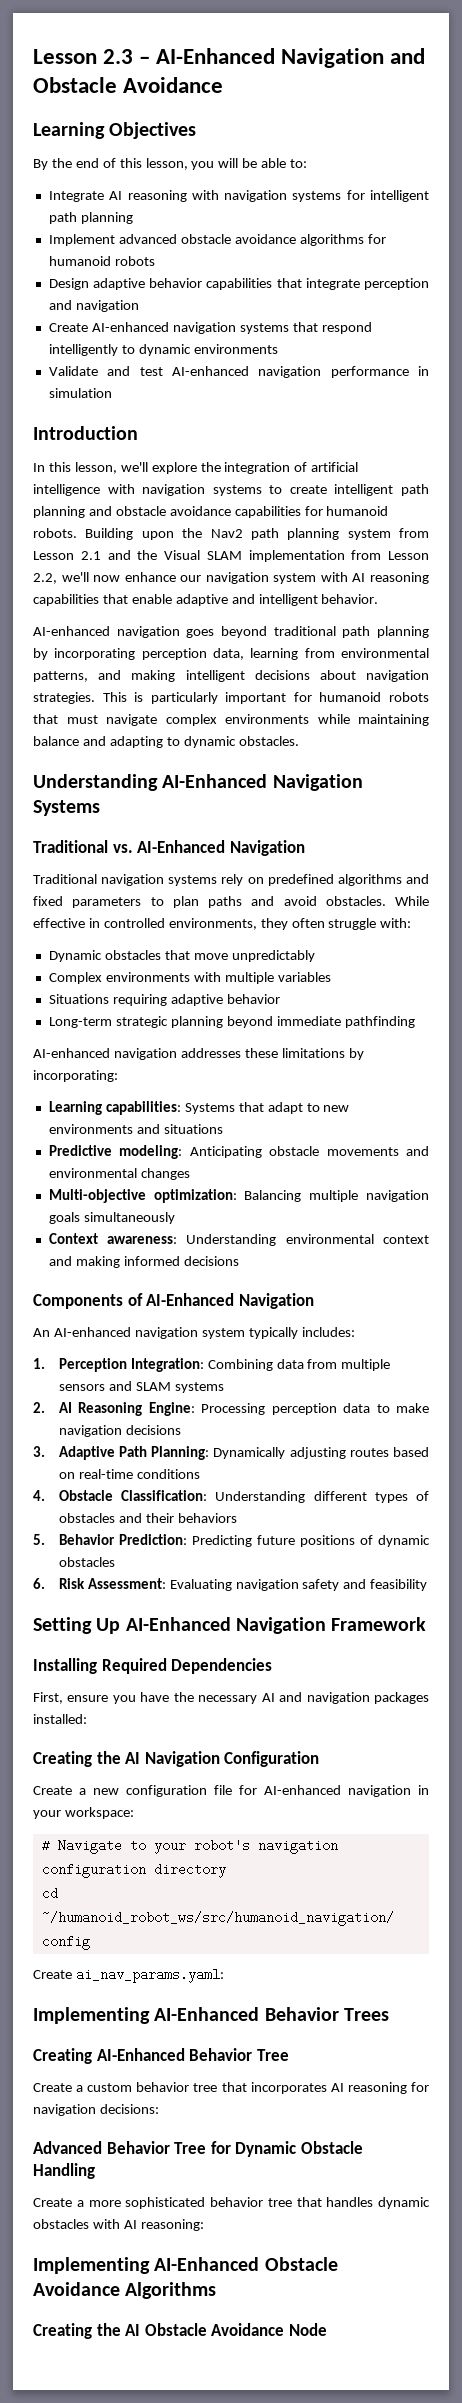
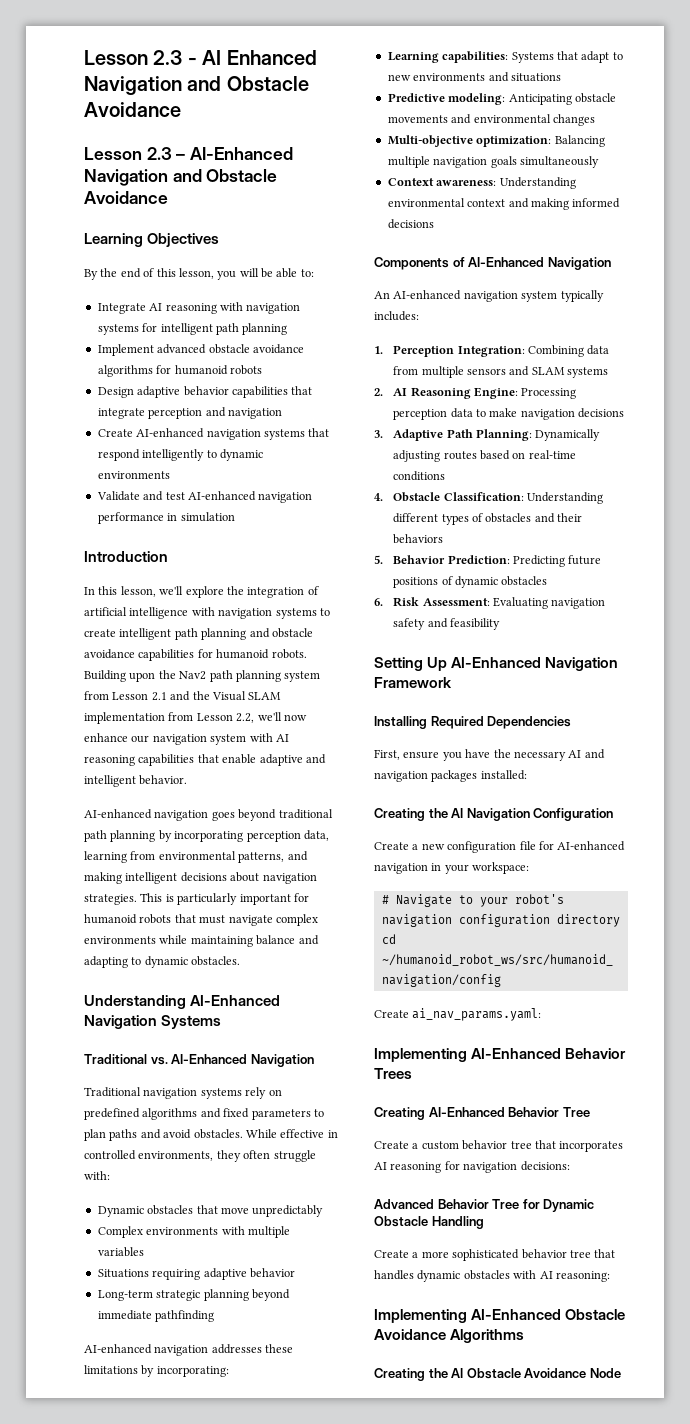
+ Lesson 2.3 - AI Enhanced Navigation and Obstacle Avoidance

